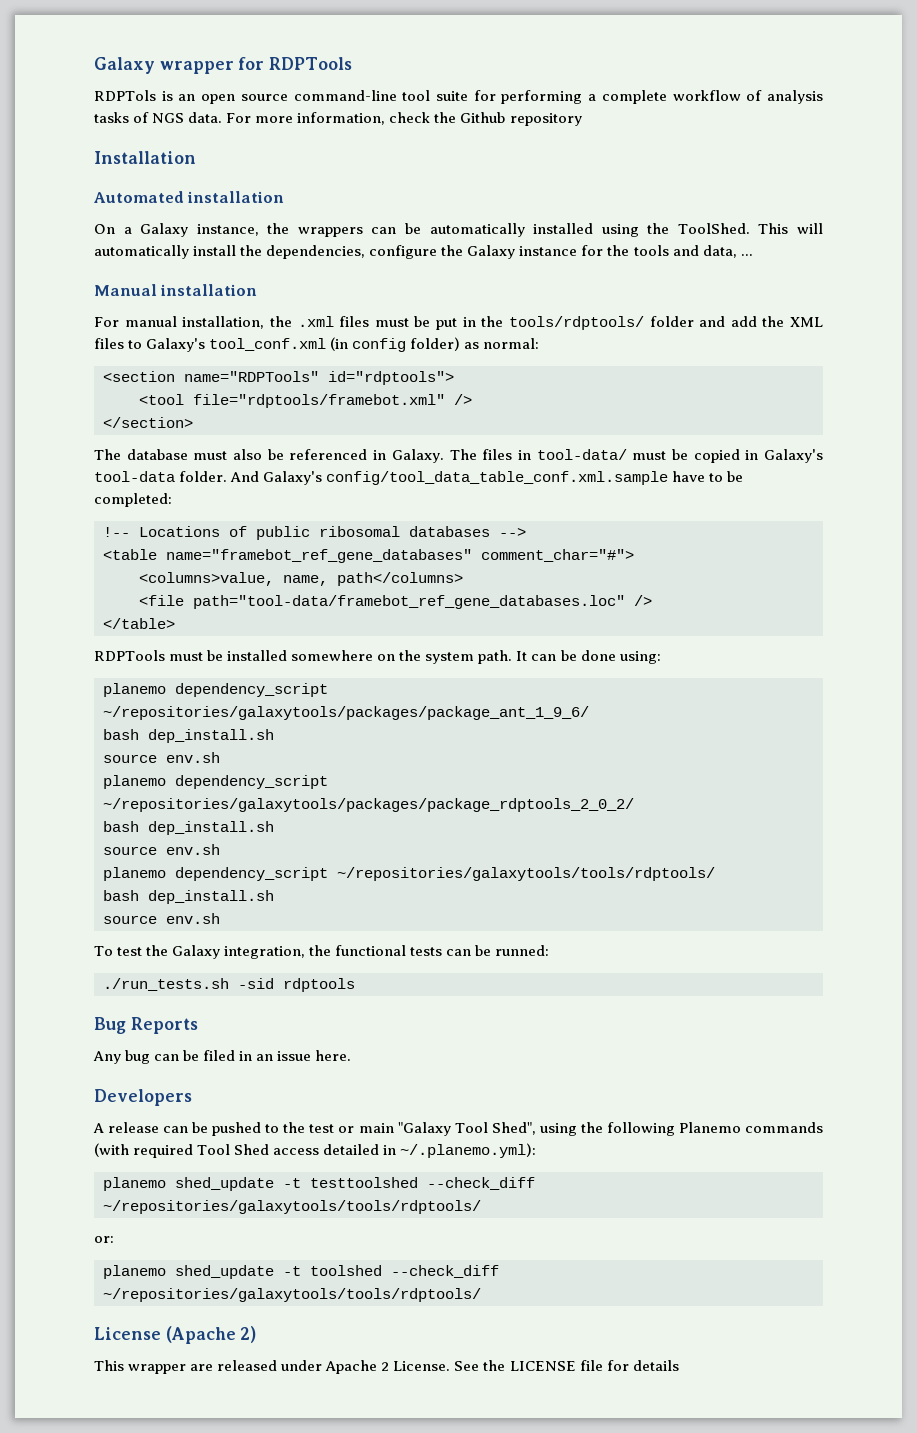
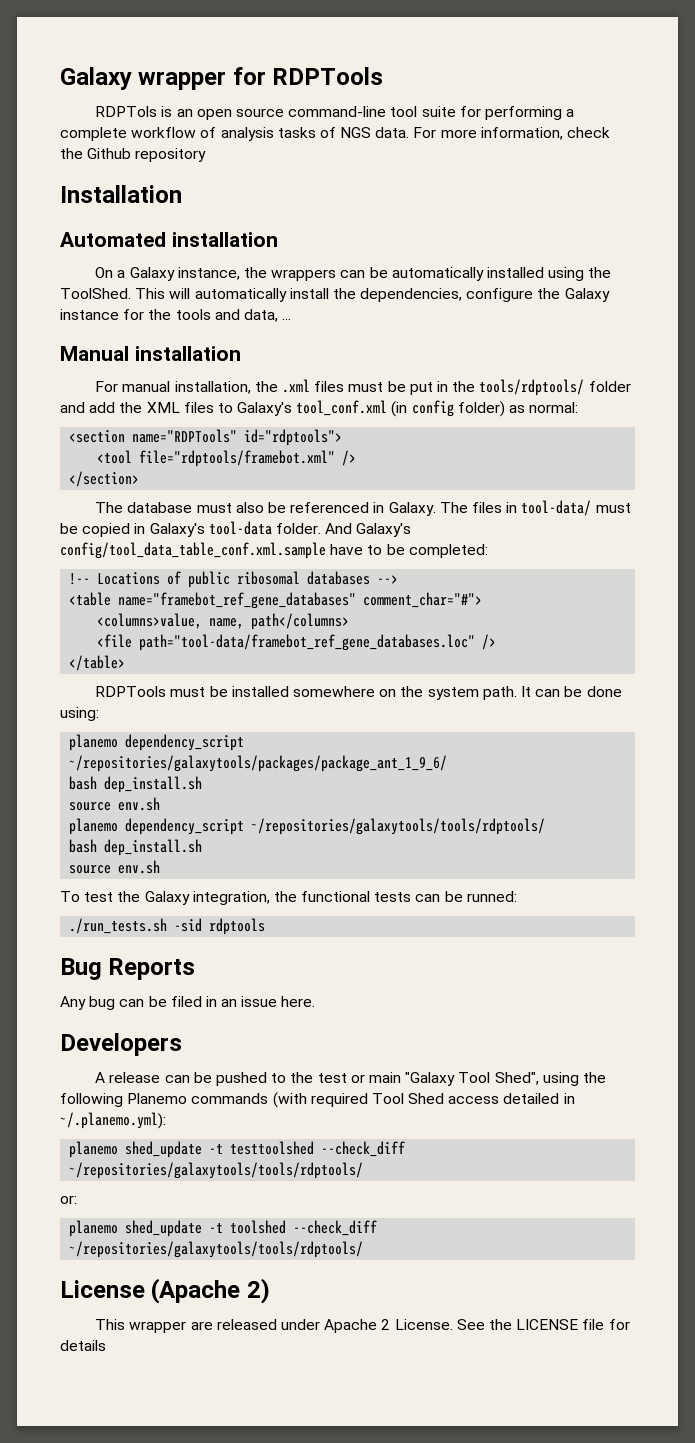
- planemo dependency_script ~/repositories/galaxytools/packages/package_rdptools_2_0_2/
- bash dep_install.sh
- source env.sh

